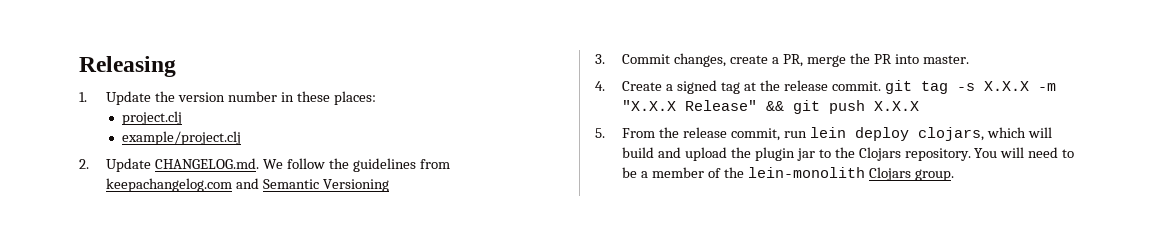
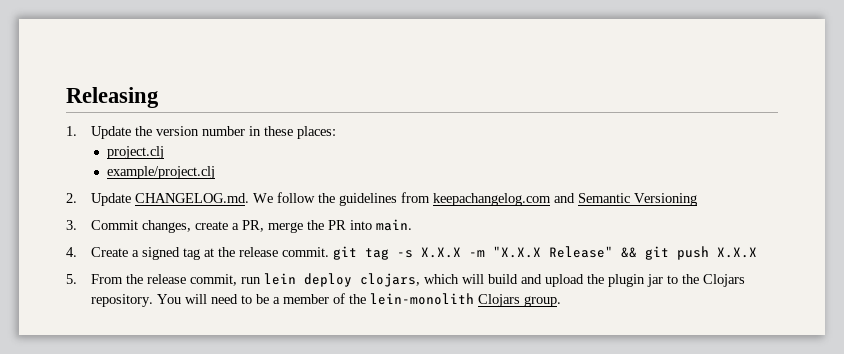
- 3. Commit changes, create a PR, merge the PR into master.
+ 3. Commit changes, create a PR, merge the PR into main.

